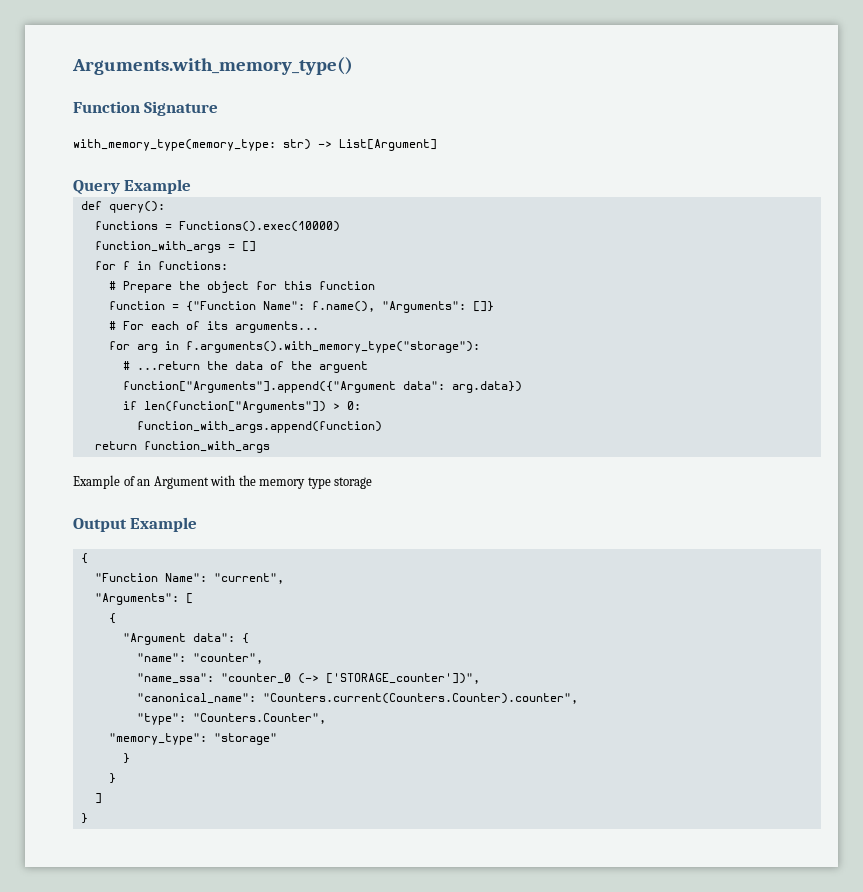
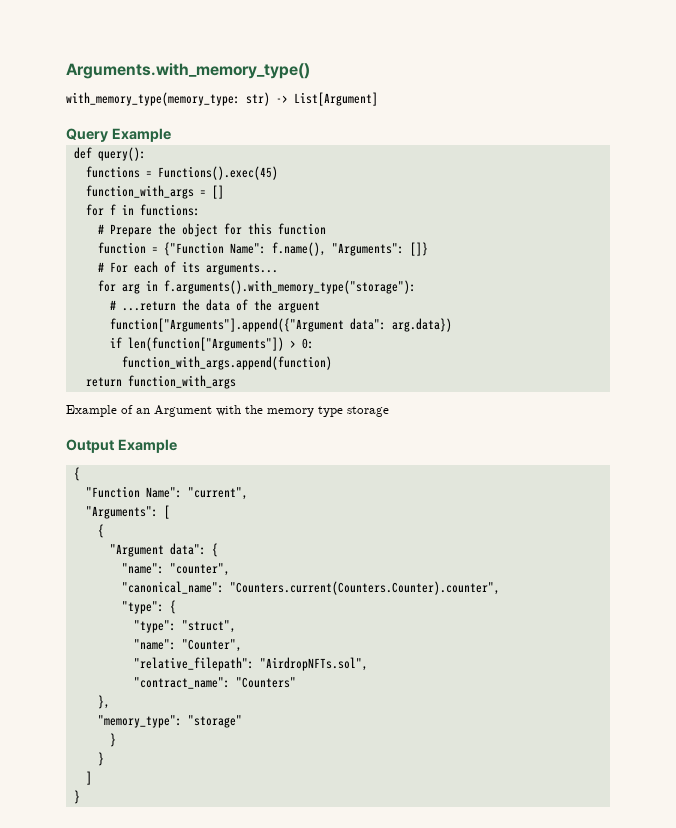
- Function Signature
- functions = Functions().exec(10000)
+ functions = Functions().exec(45)
- "name_ssa": "counter_0 (-> ['STORAGE_counter'])",
- "type": "Counters.Counter",
+ "type": {
+ "type": "struct",
+ "name": "Counter",
+ "relative_filepath": "AirdropNFTs.sol",
+ "contract_name": "Counters"
+ },

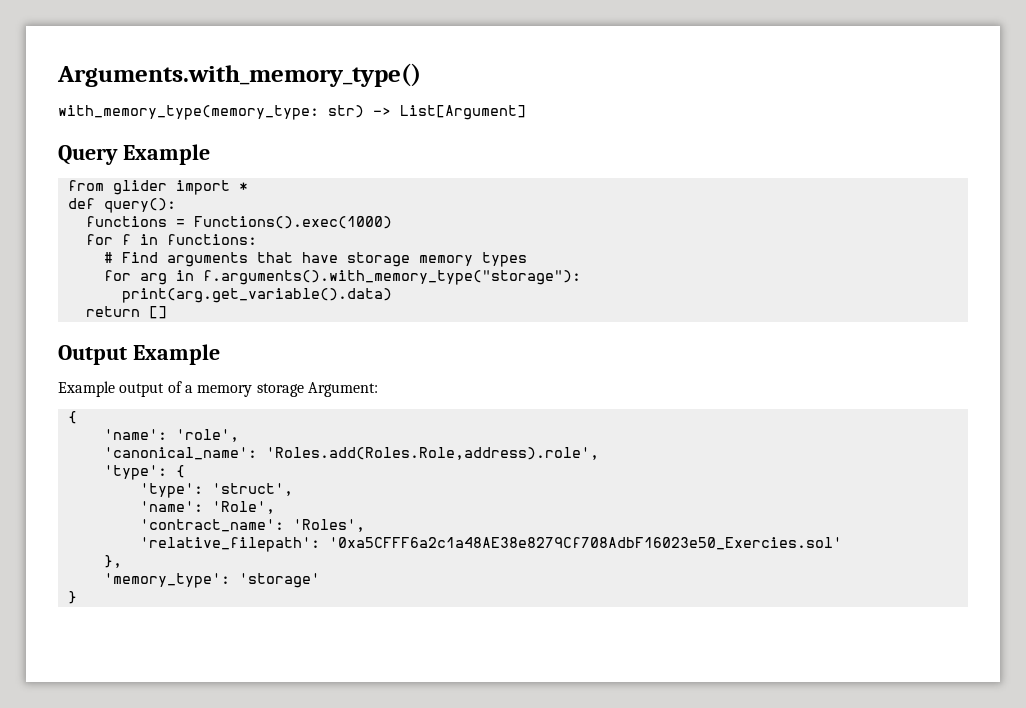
+ from glider import *
- functions = Functions().exec(45)
- function_with_args = []
+ functions = Functions().exec(1000)
- # Prepare the object for this function
- function = {"Function Name": f.name(), "Arguments": []}
- # For each of its arguments...
+ # Find arguments that have storage memory types
  for arg in f.arguments().with_memory_type("storage"):
- # ...return the data of the arguent
- function["Arguments"].append({"Argument data": arg.data})
- if len(function["Arguments"]) > 0:
- function_with_args.append(function)
- return function_with_args
- Example of an Argument with the memory type storage
+ print(arg.get_variable().data)
+ return []
  Output Example
+ Example output of a memory storage Argument:
  {
- "Function Name": "current",
- "Arguments": [
- {
- "Argument data": {
- "name": "counter",
- "canonical_name": "Counters.current(Counters.Counter).counter",
- "type": {
- "type": "struct",
- "name": "Counter",
- "relative_filepath": "AirdropNFTs.sol",
- "contract_name": "Counters"
+ 'name': 'role',
+ 'canonical_name': 'Roles.add(Roles.Role,address).role',
+ 'type': {
+ 'type': 'struct',
+ 'name': 'Role',
+ 'contract_name': 'Roles',
+ 'relative_filepath': '0xa5CFFF6a2c1a48AE38e8279Cf708AdbF16023e50_Exercies.sol'
- "memory_type": "storage"
- }
- }
- ]
+ 'memory_type': 'storage'

